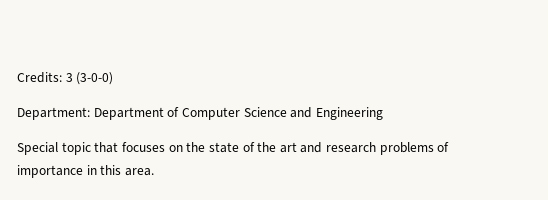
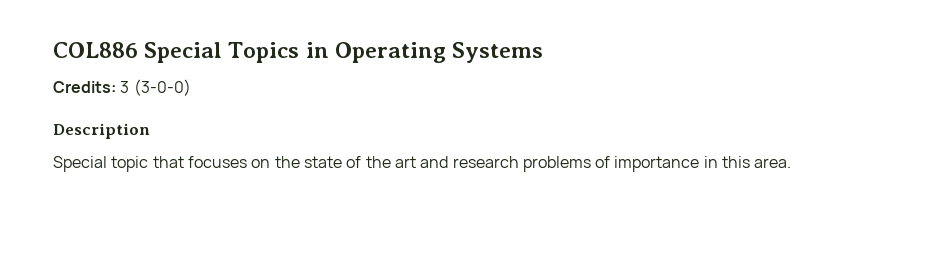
+ COL886 Special Topics in Operating Systems
  Credits: 3 (3-0-0)
- Department: Department of Computer Science and Engineering
+ Description

